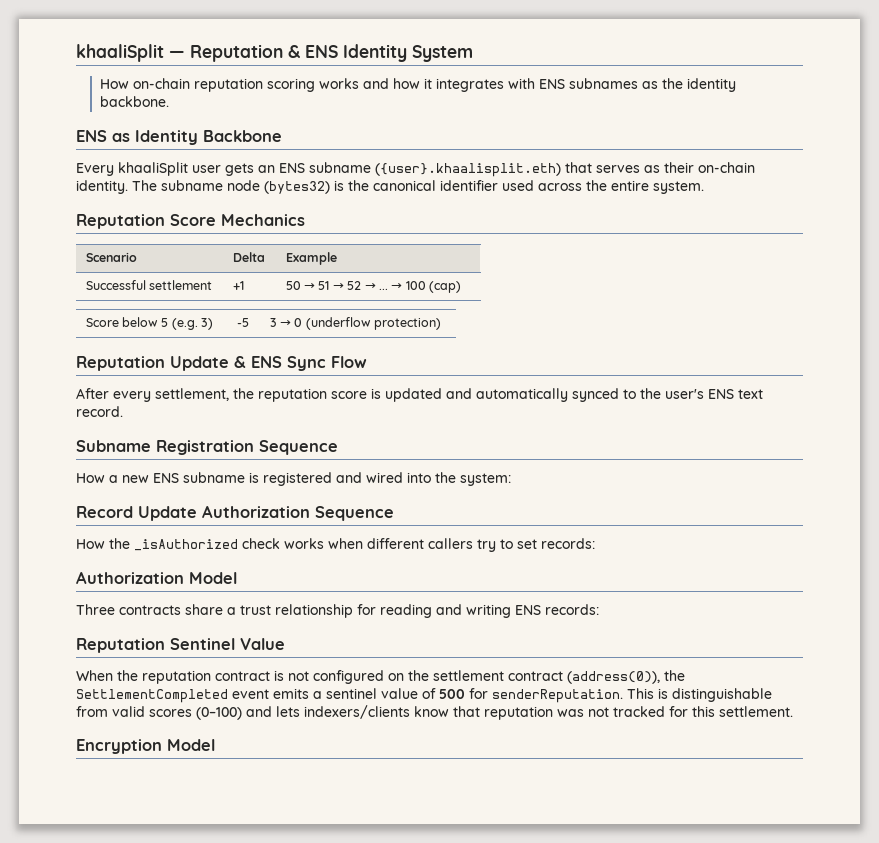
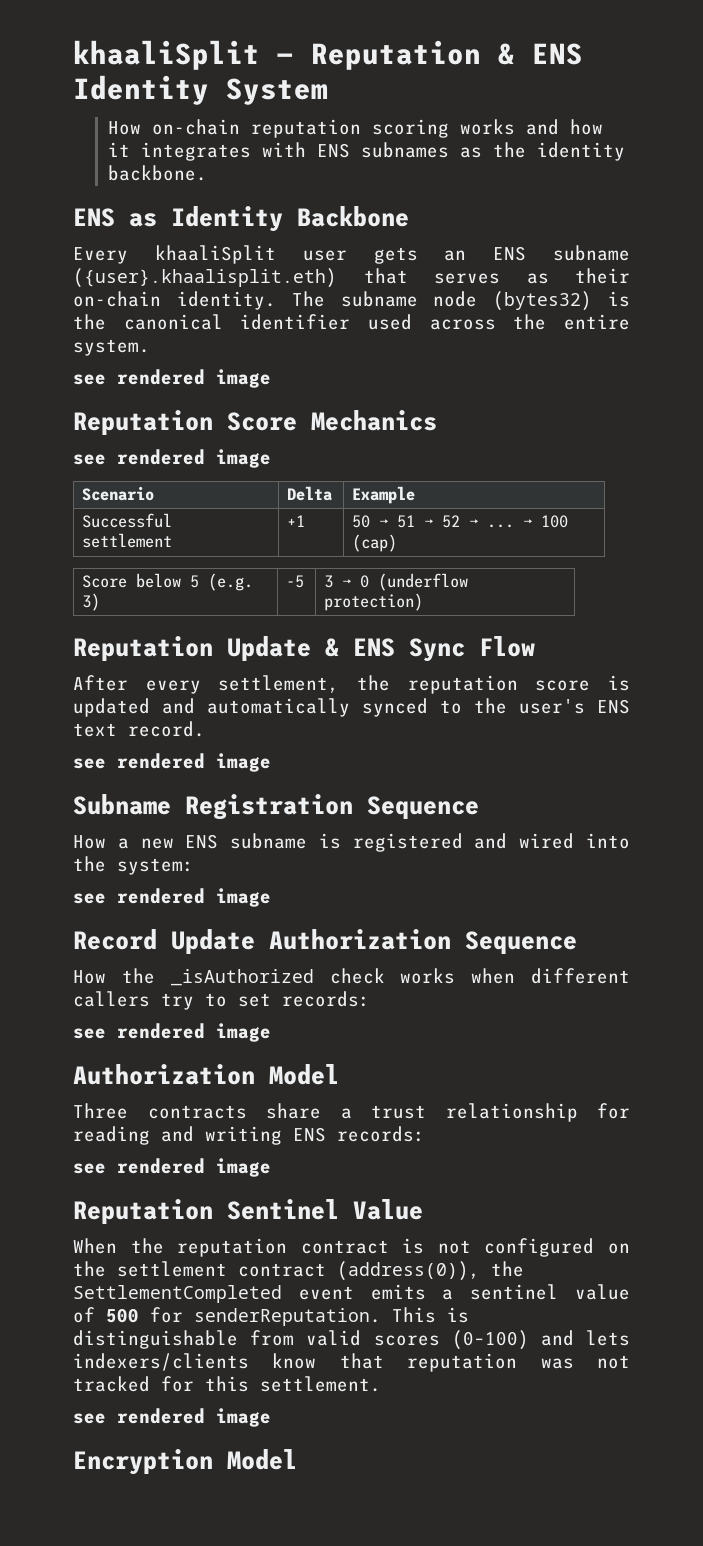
  The subname node (bytes32) is the canonical identifier used across the entire system.
+ see rendered image
  Reputation Score Mechanics
+ see rendered image
  After every settlement, the reputation score is updated and automatically synced to the user's ENS text record.
+ see rendered image
  How a new ENS subname is registered and wired into the system:
+ see rendered image
  How the _isAuthorized check works when different callers try to set records:
+ see rendered image
  Three contracts share a trust relationship for reading and writing ENS records:
+ see rendered image
  This is distinguishable from valid scores (0–100) and lets indexers/clients know that reputation was not tracked for this settlement.
+ see rendered image

